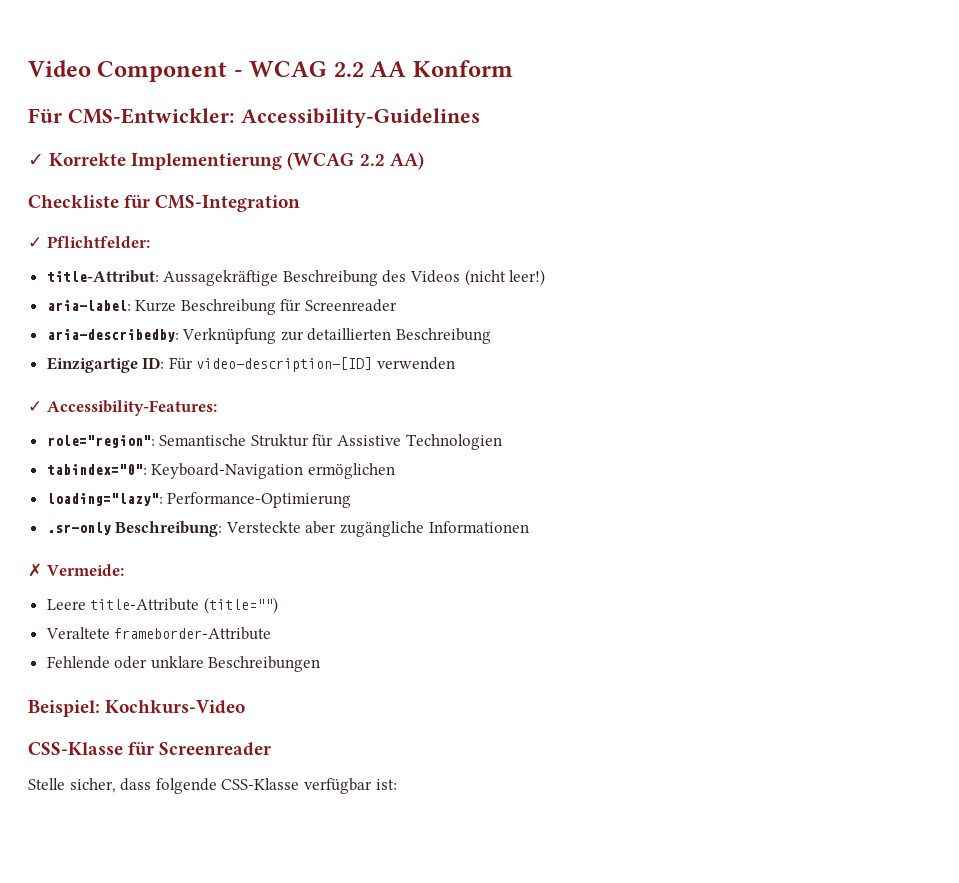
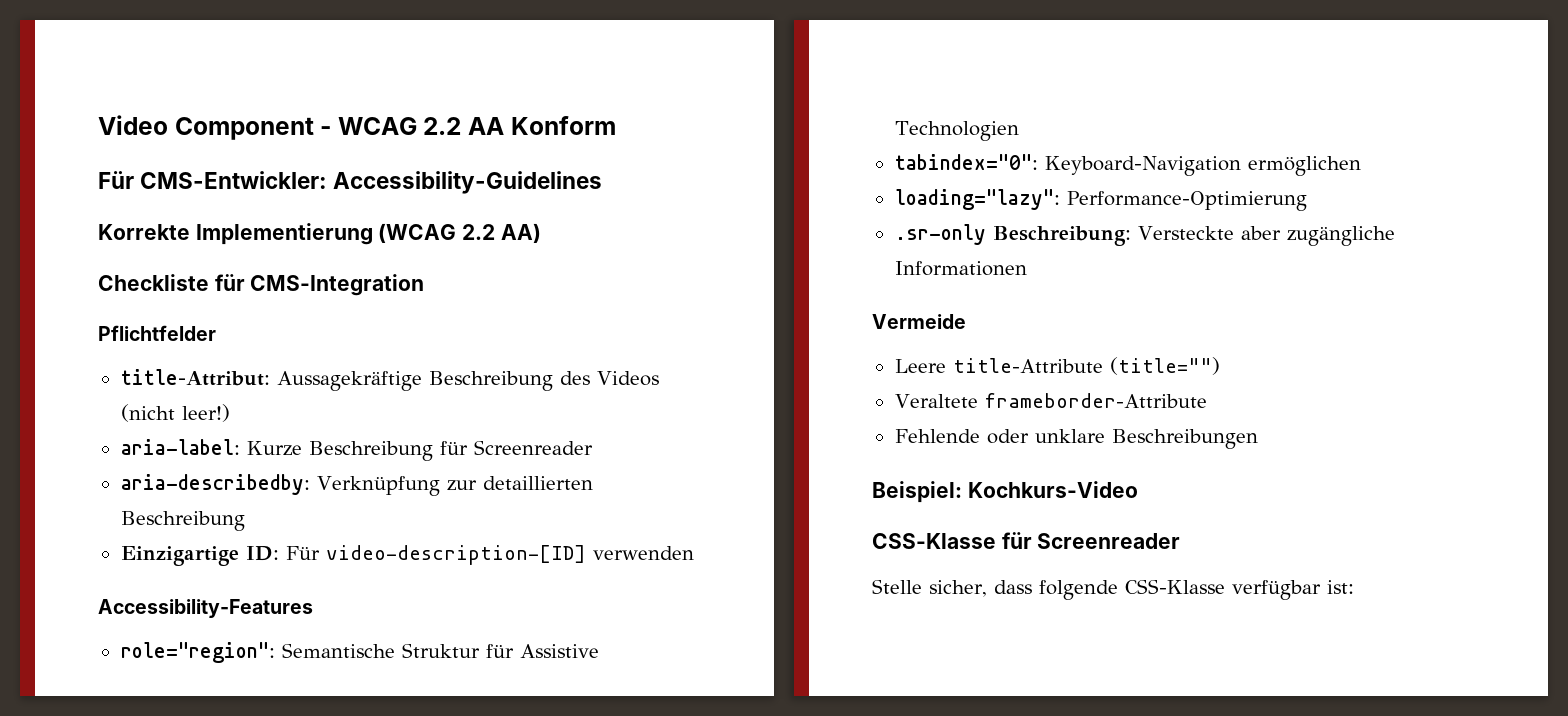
- ✓ Korrekte Implementierung (WCAG 2.2 AA)
+ Korrekte Implementierung (WCAG 2.2 AA)
- ✓ Pflichtfelder:
+ Pflichtfelder
- ✓ Accessibility-Features:
+ Accessibility-Features
- ✗ Vermeide:
+ Vermeide

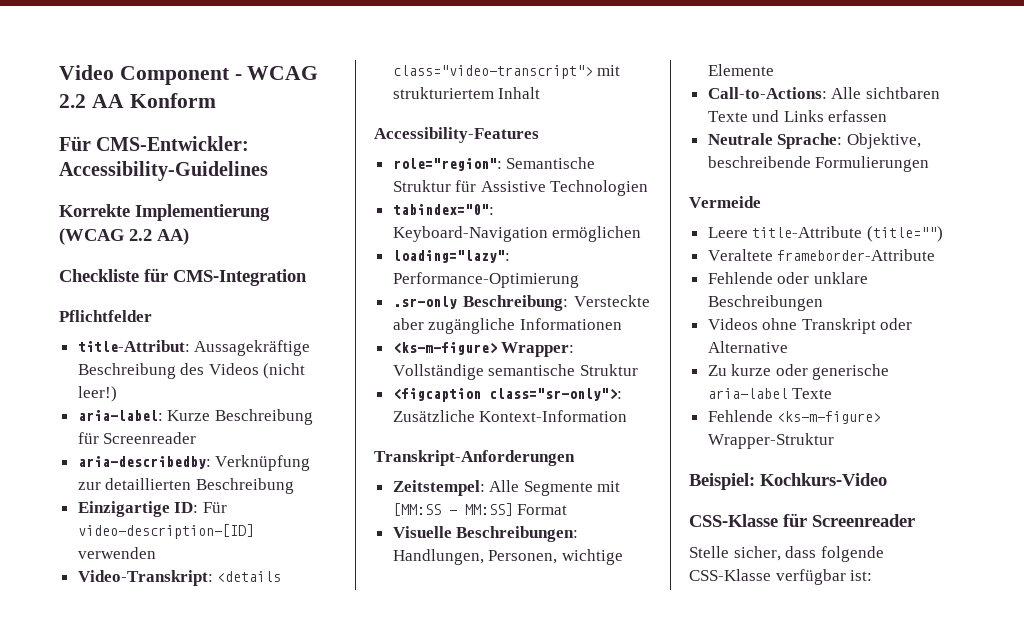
+ Video-Transkript: <details class="video-transcript"> mit strukturiertem Inhalt
+ <ks-m-figure> Wrapper: Vollständige semantische Struktur
+ <figcaption class="sr-only">: Zusätzliche Kontext-Information
+ Transkript-Anforderungen
+ Zeitstempel: Alle Segmente mit [MM:SS - MM:SS] Format
+ Visuelle Beschreibungen: Handlungen, Personen, wichtige Elemente
+ Call-to-Actions: Alle sichtbaren Texte und Links erfassen
+ Neutrale Sprache: Objektive, beschreibende Formulierungen
+ Videos ohne Transkript oder Alternative
+ Zu kurze oder generische aria-label Texte
+ Fehlende <ks-m-figure> Wrapper-Struktur

